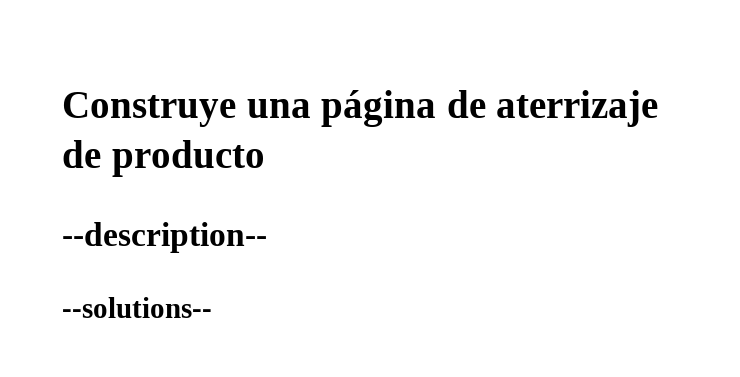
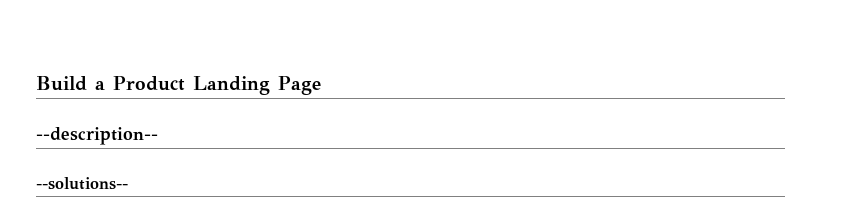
- Construye una página de aterrizaje de producto
+ Build a Product Landing Page

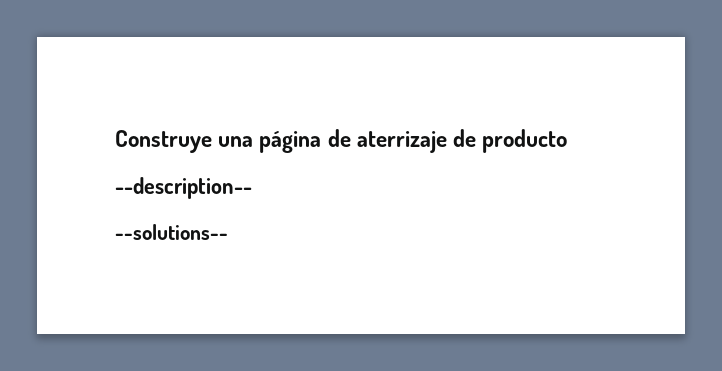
- Build a Product Landing Page
+ Construye una página de aterrizaje de producto

